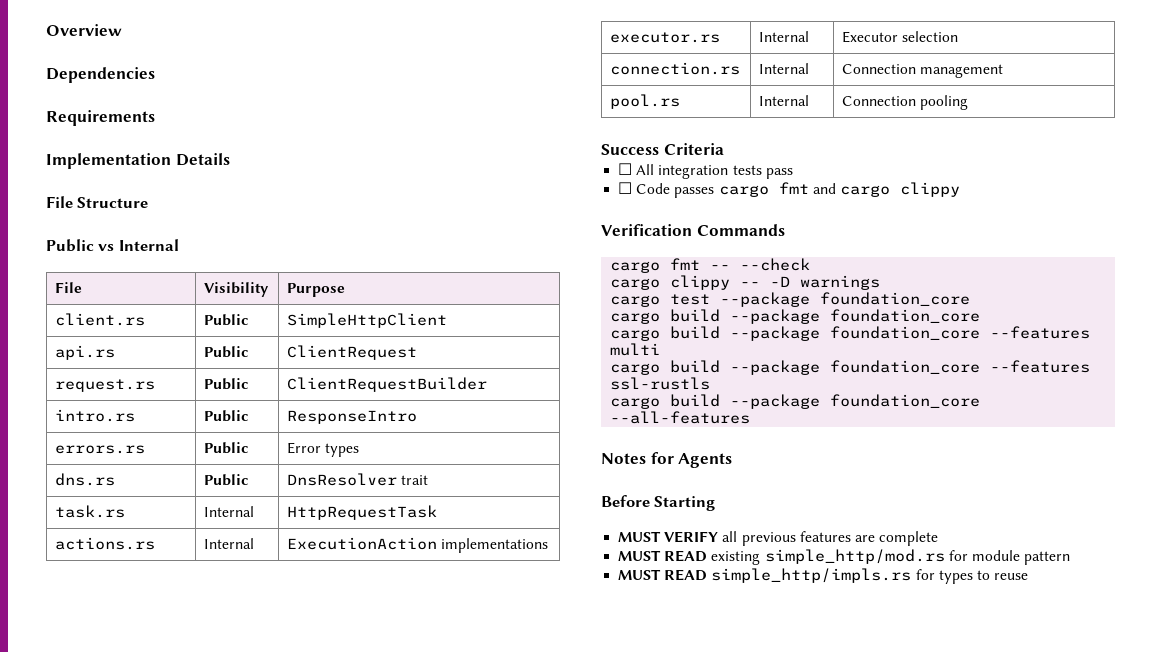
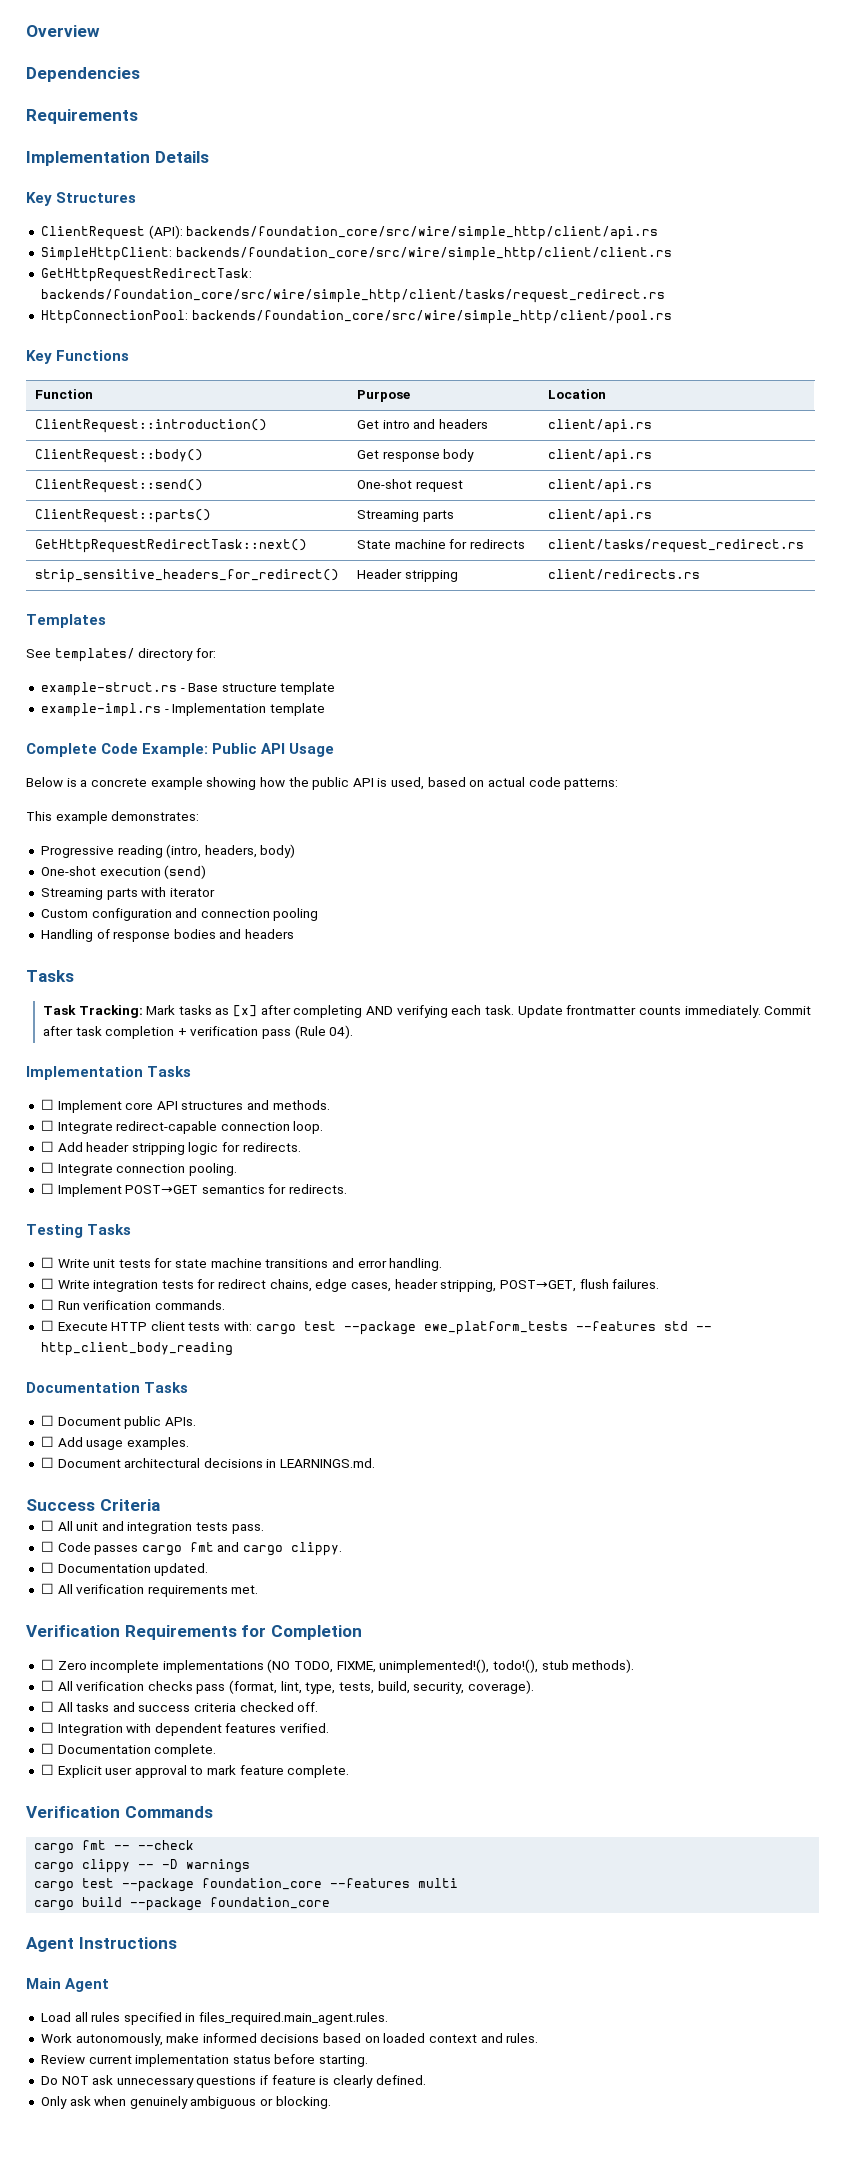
- File Structure
- Public vs Internal
- File | Visibility | Purpose
- client.rs | Public | SimpleHttpClient
- api.rs | Public | ClientRequest
- request.rs | Public | ClientRequestBuilder
- intro.rs | Public | ResponseIntro
- errors.rs | Public | Error types
- dns.rs | Public | DnsResolver trait
- task.rs | Internal | HttpRequestTask
- actions.rs | Internal | ExecutionAction implementations
- executor.rs | Internal | Executor selection
- connection.rs | Internal | Connection management
- pool.rs | Internal | Connection pooling
+ Key Structures
+ ClientRequest (API): backends/foundation_core/src/wire/simple_http/client/api.rs
+ SimpleHttpClient: backends/foundation_core/src/wire/simple_http/client/client.rs
+ GetHttpRequestRedirectTask: backends/foundation_core/src/wire/simple_http/client/tasks/request_redirect.rs
+ HttpConnectionPool: backends/foundation_core/src/wire/simple_http/client/pool.rs
+ Key Functions
+ Function | Purpose | Location
+ ClientRequest::introduction() | Get intro and headers | client/api.rs
+ ClientRequest::body() | Get response body | client/api.rs
+ ClientRequest::send() | One-shot request | client/api.rs
+ ClientRequest::parts() | Streaming parts | client/api.rs
+ GetHttpRequestRedirectTask::next() | State machine for redirects | client/tasks/request_redirect.rs
+ strip_sensitive_headers_for_redirect() | Header stripping | client/redirects.rs
+ Templates
+ See templates/ directory for:
+ example-struct.rs - Base structure template
+ example-impl.rs - Implementation template
+ Complete Code Example: Public API Usage
+ Below is a concrete example showing how the public API is used, based on actual code patterns:
+ This example demonstrates:
+ Progressive reading (intro, headers, body)
+ One-shot execution (send)
+ Streaming parts with iterator
+ Custom configuration and connection pooling
+ Handling of response bodies and headers
+ Tasks
+ Task Tracking: Mark tasks as [x] after completing AND verifying each task. Update frontmatter counts immediately. Commit after task completion + verification pass (Rule 04).
+ Implementation Tasks
+ ☐ Implement core API structures and methods.
+ ☐ Integrate redirect-capable connection loop.
+ ☐ Add header stripping logic for redirects.
+ ☐ Integrate connection pooling.
+ ☐ Implement POST→GET semantics for redirects.
+ Testing Tasks
+ ☐ Write unit tests for state machine transitions and error handling.
+ ☐ Write integration tests for redirect chains, edge cases, header stripping, POST→GET, flush failures.
+ ☐ Run verification commands.
+ ☐ Execute HTTP client tests with: cargo test --package ewe_platform_tests --features std -- http_client_body_reading
+ Documentation Tasks
+ ☐ Document public APIs.
+ ☐ Add usage examples.
+ ☐ Document architectural decisions in LEARNINGS.md.
- ☐ All integration tests pass
+ ☐ All unit and integration tests pass.
- ☐ Code passes cargo fmt and cargo clippy
+ ☐ Code passes cargo fmt and cargo clippy.
+ ☐ Documentation updated.
+ ☐ All verification requirements met.
+ Verification Requirements for Completion
+ ☐ Zero incomplete implementations (NO TODO, FIXME, unimplemented!(), todo!(), stub methods).
+ ☐ All verification checks pass (format, lint, type, tests, build, security, coverage).
+ ☐ All tasks and success criteria checked off.
+ ☐ Integration with dependent features verified.
+ ☐ Documentation complete.
+ ☐ Explicit user approval to mark feature complete.
- cargo test --package foundation_core
- cargo build --package foundation_core
- cargo build --package foundation_core --features multi
+ cargo test --package foundation_core --features multi
- cargo build --package foundation_core --features ssl-rustls
- cargo build --package foundation_core --all-features
- Notes for Agents
- Before Starting
- MUST VERIFY all previous features are complete
- MUST READ existing simple_http/mod.rs for module pattern
- MUST READ simple_http/impls.rs for types to reuse
+ cargo build --package foundation_core
+ Agent Instructions
+ Main Agent
+ Load all rules specified in files_required.main_agent.rules.
+ Work autonomously, make informed decisions based on loaded context and rules.
+ Review current implementation status before starting.
+ Do NOT ask unnecessary questions if feature is clearly defined.
+ Only ask when genuinely ambiguous or blocking.

